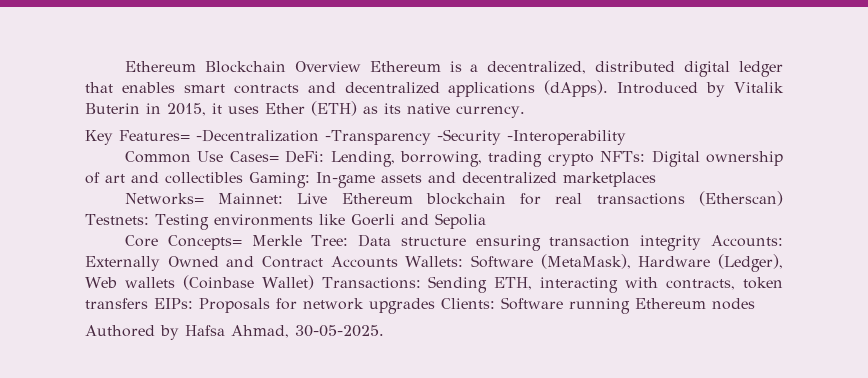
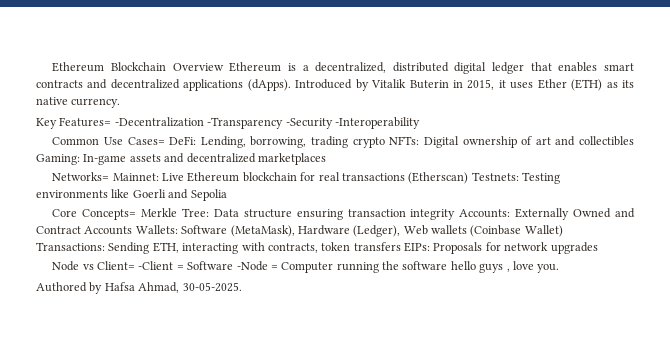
- Core Concepts= Merkle Tree: Data structure ensuring transaction integrity Accounts: Externally Owned and Contract Accounts Wallets: Software (MetaMask), Hardware (Ledger), Web wallets (Coinbase Wallet) Transactions: Sending ETH, interacting with contracts, token transfers EIPs: Proposals for network upgrades Clients: Software running Ethereum nodes
+ Core Concepts= Merkle Tree: Data structure ensuring transaction integrity Accounts: Externally Owned and Contract Accounts Wallets: Software (MetaMask), Hardware (Ledger), Web wallets (Coinbase Wallet) Transactions: Sending ETH, interacting with contracts, token transfers EIPs: Proposals for network upgrades
+ Node vs Client= -Client = Software -Node = Computer running the software hello guys , love you.

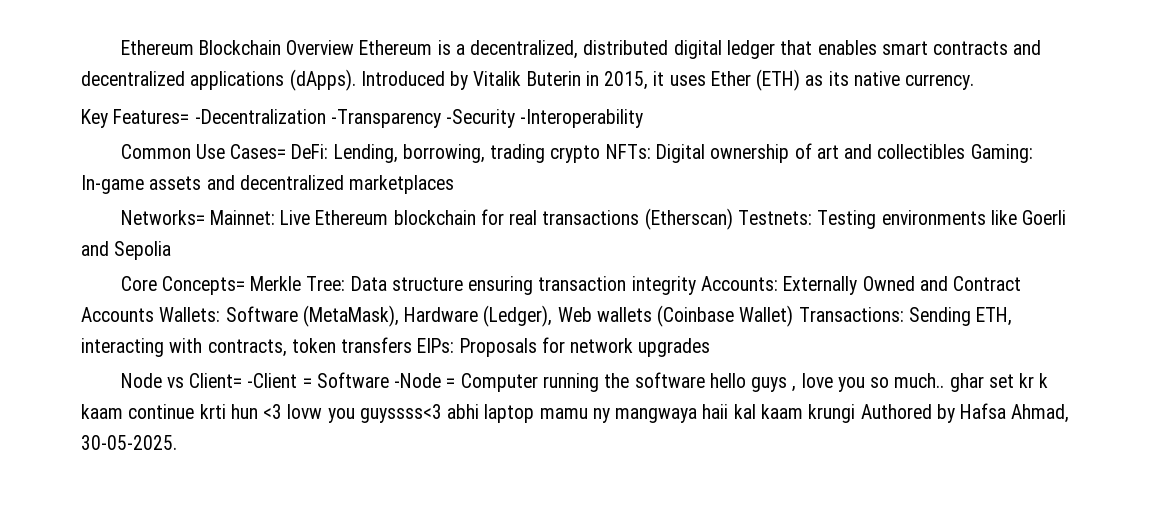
- Node vs Client= -Client = Software -Node = Computer running the software hello guys , love you.
- Authored by Hafsa Ahmad, 30-05-2025.
+ Node vs Client= -Client = Software -Node = Computer running the software hello guys , love you so much.. ghar set kr k kaam continue krti hun <3 lovw you guyssss<3 abhi laptop mamu ny mangwaya haii kal kaam krungi Authored by Hafsa Ahmad, 30-05-2025.

